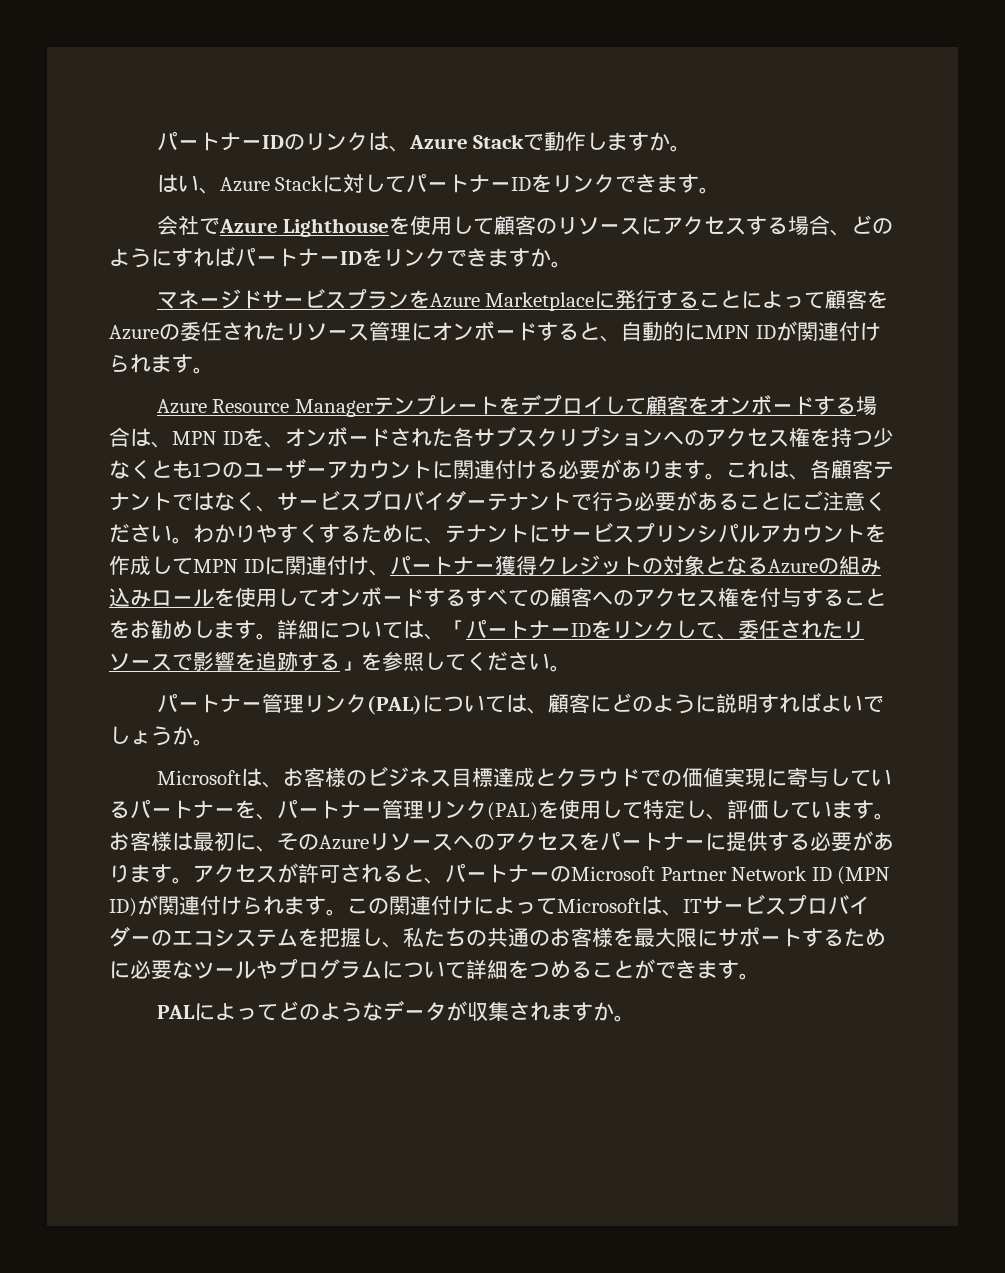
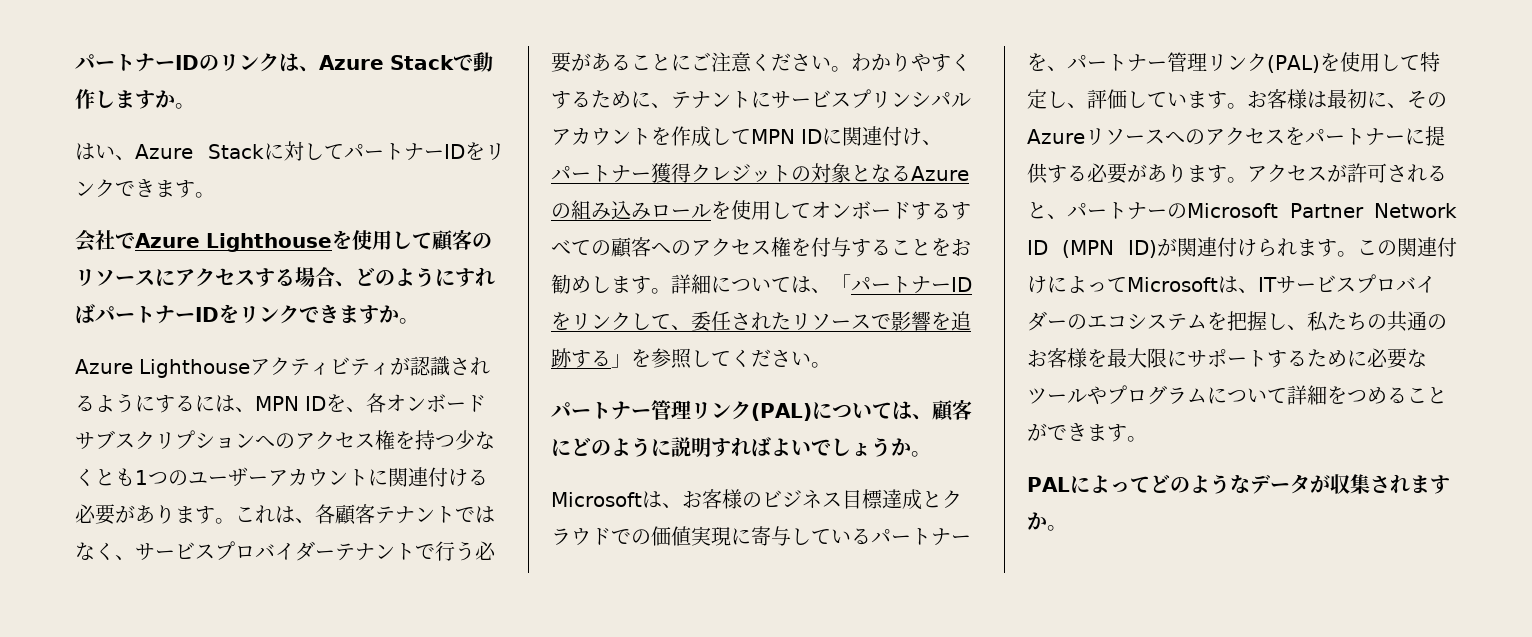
- マネージドサービスプランをAzure Marketplaceに発行することによって顧客をAzureの委任されたリソース管理にオンボードすると、自動的にMPN IDが関連付けられます。
- Azure Resource Managerテンプレートをデプロイして顧客をオンボードする場合は、MPN IDを、オンボードされた各サブスクリプションへのアクセス権を持つ少なくとも1つのユーザーアカウントに関連付ける必要があります。
+ Azure Lighthouseアクティビティが認識されるようにするには、MPN IDを、各オンボードサブスクリプションへのアクセス権を持つ少なくとも1つのユーザーアカウントに関連付ける必要があります。

